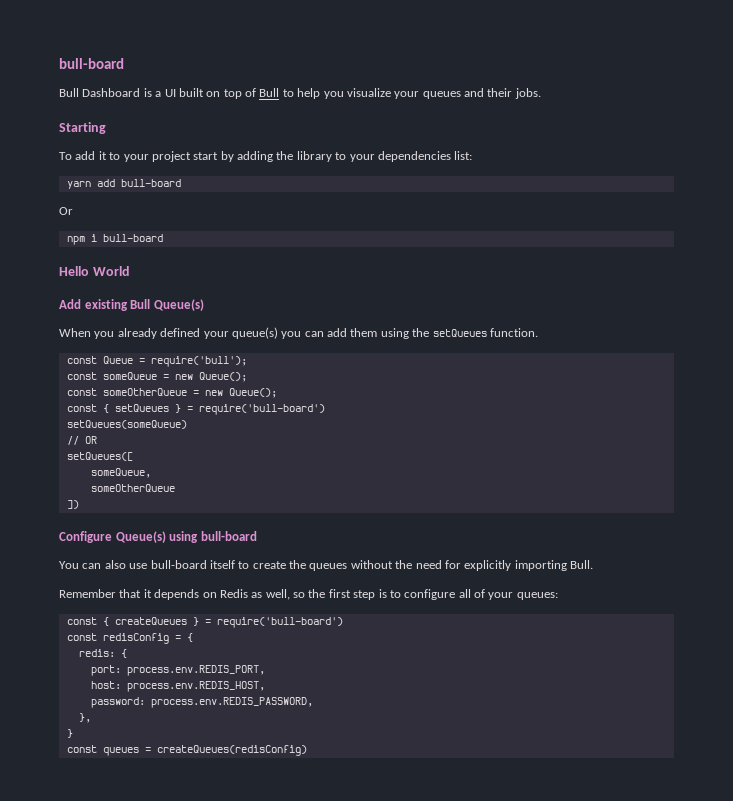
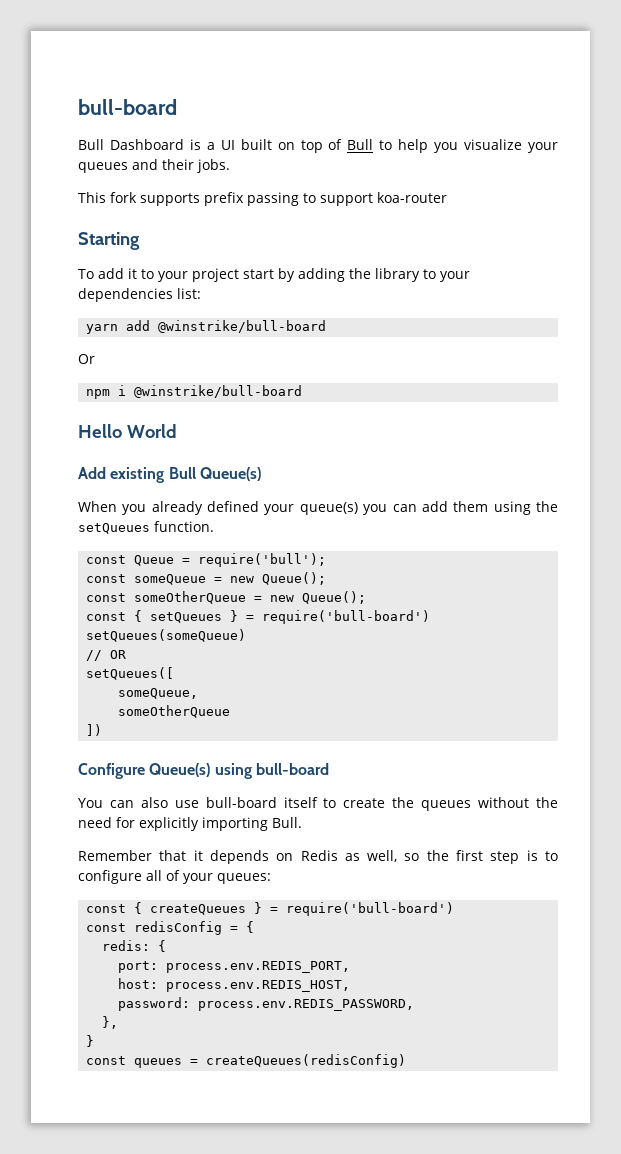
+ This fork supports prefix passing to support koa-router
- yarn add bull-board
+ yarn add @winstrike/bull-board
- npm i bull-board
+ npm i @winstrike/bull-board

